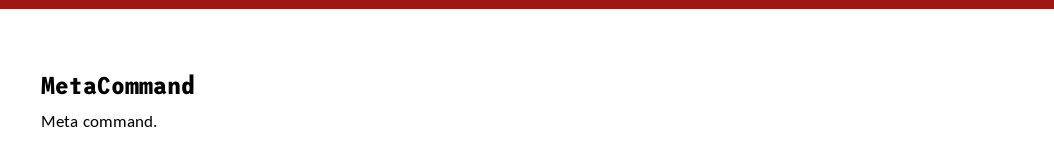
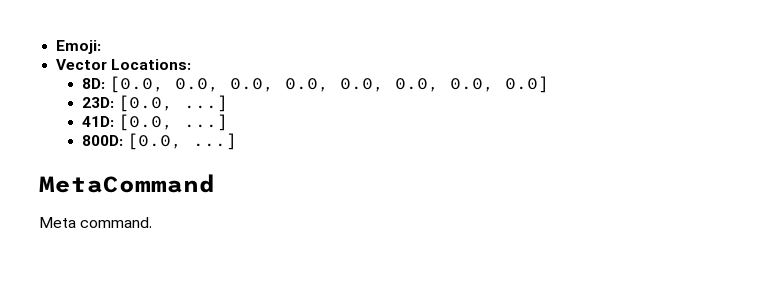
+ Emoji:
+ Vector Locations:
+ 8D: [0.0, 0.0, 0.0, 0.0, 0.0, 0.0, 0.0, 0.0]
+ 23D: [0.0, ...]
+ 41D: [0.0, ...]
+ 800D: [0.0, ...]

